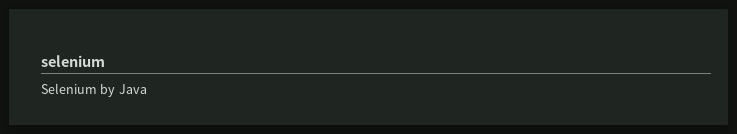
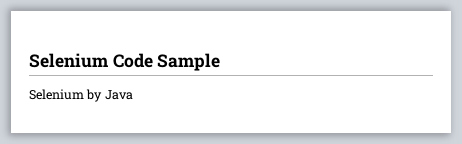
- selenium
+ Selenium Code Sample

